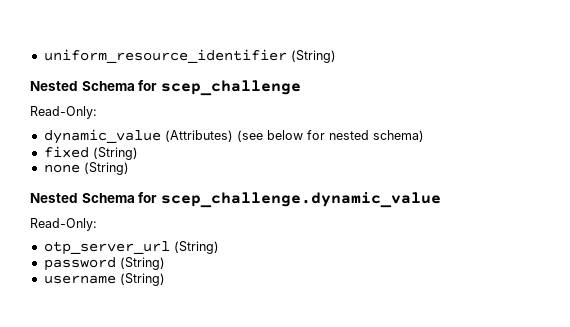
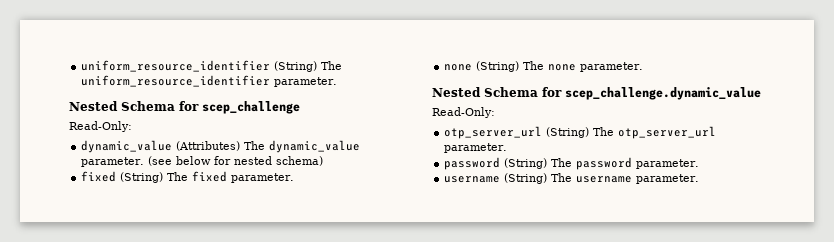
- uniform_resource_identifier (String)
+ uniform_resource_identifier (String) The uniform_resource_identifier parameter.
- dynamic_value (Attributes) (see below for nested schema)
+ dynamic_value (Attributes) The dynamic_value parameter. (see below for nested schema)
- fixed (String)
+ fixed (String) The fixed parameter.
- none (String)
+ none (String) The none parameter.
- otp_server_url (String)
+ otp_server_url (String) The otp_server_url parameter.
- password (String)
+ password (String) The password parameter.
- username (String)
+ username (String) The username parameter.

